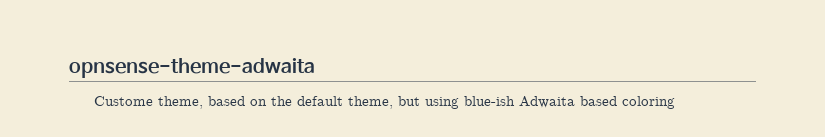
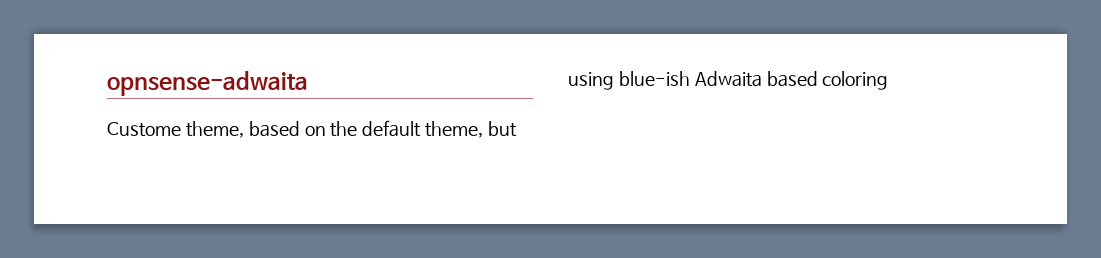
- opnsense-theme-adwaita
+ opnsense-adwaita

